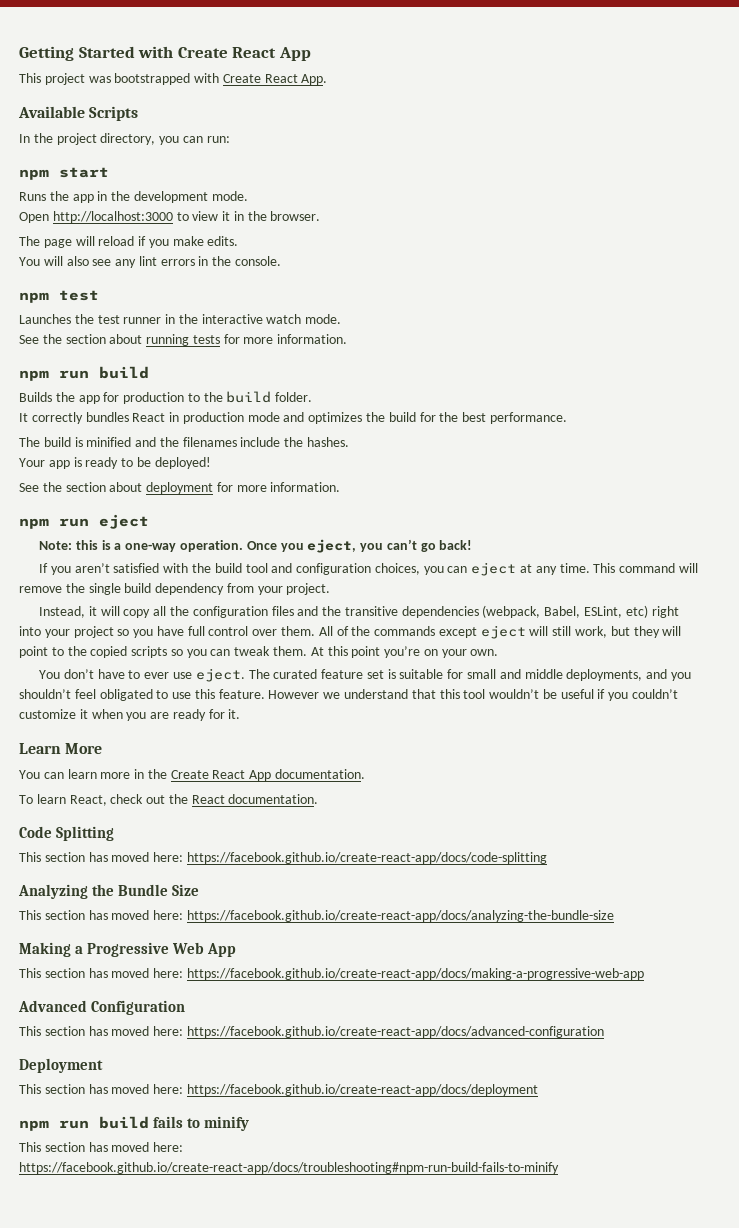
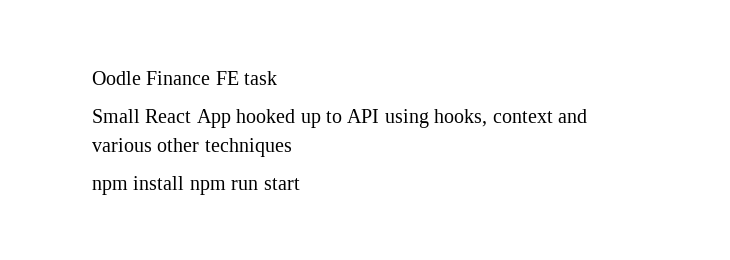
- Getting Started with Create React App
- This project was bootstrapped with Create React App.
- Available Scripts
- In the project directory, you can run:
- npm start
- Runs the app in the development mode.
- Open http://localhost:3000 to view it in the browser.
- The page will reload if you make edits.
- You will also see any lint errors in the console.
- npm test
- Launches the test runner in the interactive watch mode.
- See the section about running tests for more information.
- npm run build
- Builds the app for production to the build folder.
- It correctly bundles React in production mode and optimizes the build for the best performance.
- The build is minified and the filenames include the hashes.
- Your app is ready to be deployed!
- See the section about deployment for more information.
- npm run eject
- Note: this is a one-way operation. Once you eject, you can’t go back!
- If you aren’t satisfied with the build tool and configuration choices, you can eject at any time. This command will remove the single build dependency from your project.
- Instead, it will copy all the configuration files and the transitive dependencies (webpack, Babel, ESLint, etc) right into your project so you have full control over them. All of the commands except eject will still work, but they will point to the copied scripts so you can tweak them. At this point you’re on your own.
- You don’t have to ever use eject. The curated feature set is suitable for small and middle deployments, and you shouldn’t feel obligated to use this feature. However we understand that this tool wouldn’t be useful if you couldn’t customize it when you are ready for it.
- Learn More
- You can learn more in the Create React App documentation.
- To learn React, check out the React documentation.
- Code Splitting
- This section has moved here: https://facebook.github.io/create-react-app/docs/code-splitting
- Analyzing the Bundle Size
- This section has moved here: https://facebook.github.io/create-react-app/docs/analyzing-the-bundle-size
- Making a Progressive Web App
- This section has moved here: https://facebook.github.io/create-react-app/docs/making-a-progressive-web-app
- Advanced Configuration
- This section has moved here: https://facebook.github.io/create-react-app/docs/advanced-configuration
- Deployment
- This section has moved here: https://facebook.github.io/create-react-app/docs/deployment
- npm run build fails to minify
- This section has moved here: https://facebook.github.io/create-react-app/docs/troubleshooting#npm-run-build-fails-to-minify
+ Oodle Finance FE task
+ Small React App hooked up to API using hooks, context and various other techniques
+ npm install npm run start

